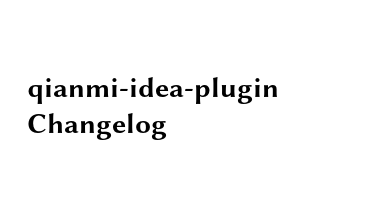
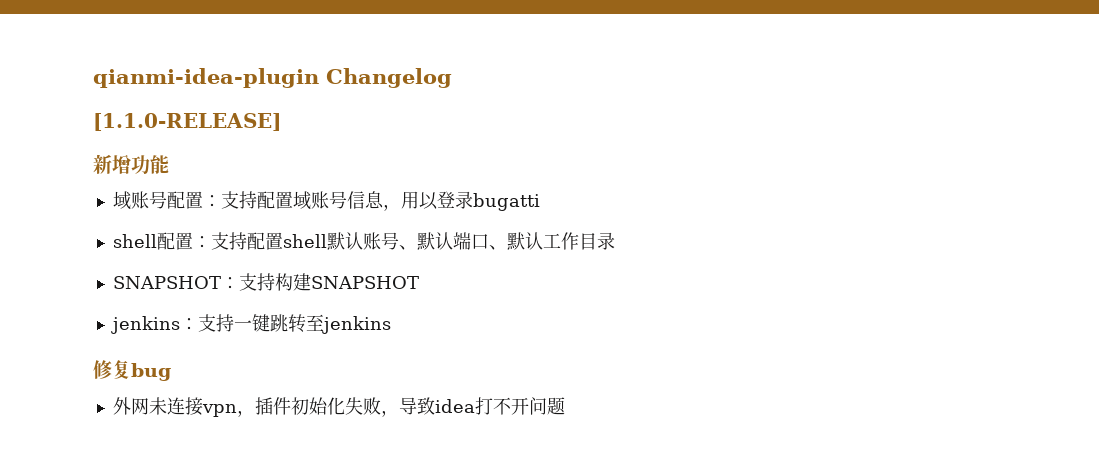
+ [1.1.0-RELEASE]
+ 新增功能
+ 域账号配置：支持配置域账号信息，用以登录bugatti
+ shell配置：支持配置shell默认账号、默认端口、默认工作目录
+ SNAPSHOT：支持构建SNAPSHOT
+ jenkins：支持一键跳转至jenkins
+ 修复bug
+ 外网未连接vpn，插件初始化失败，导致idea打不开问题

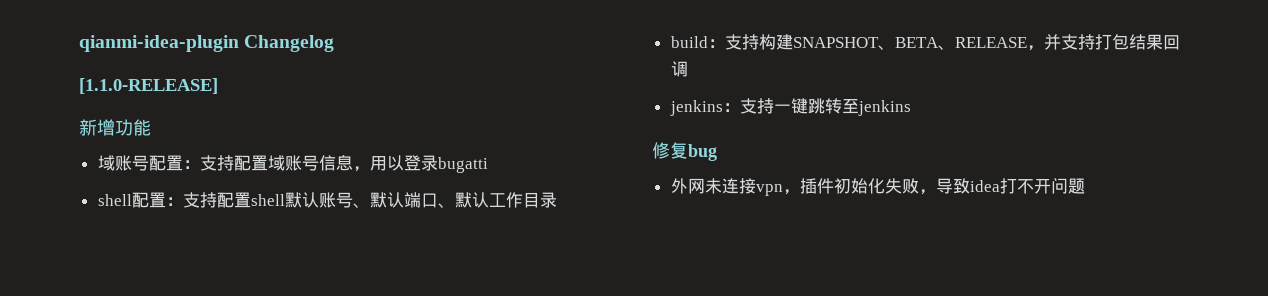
- SNAPSHOT：支持构建SNAPSHOT
+ build：支持构建SNAPSHOT、BETA、RELEASE，并支持打包结果回调

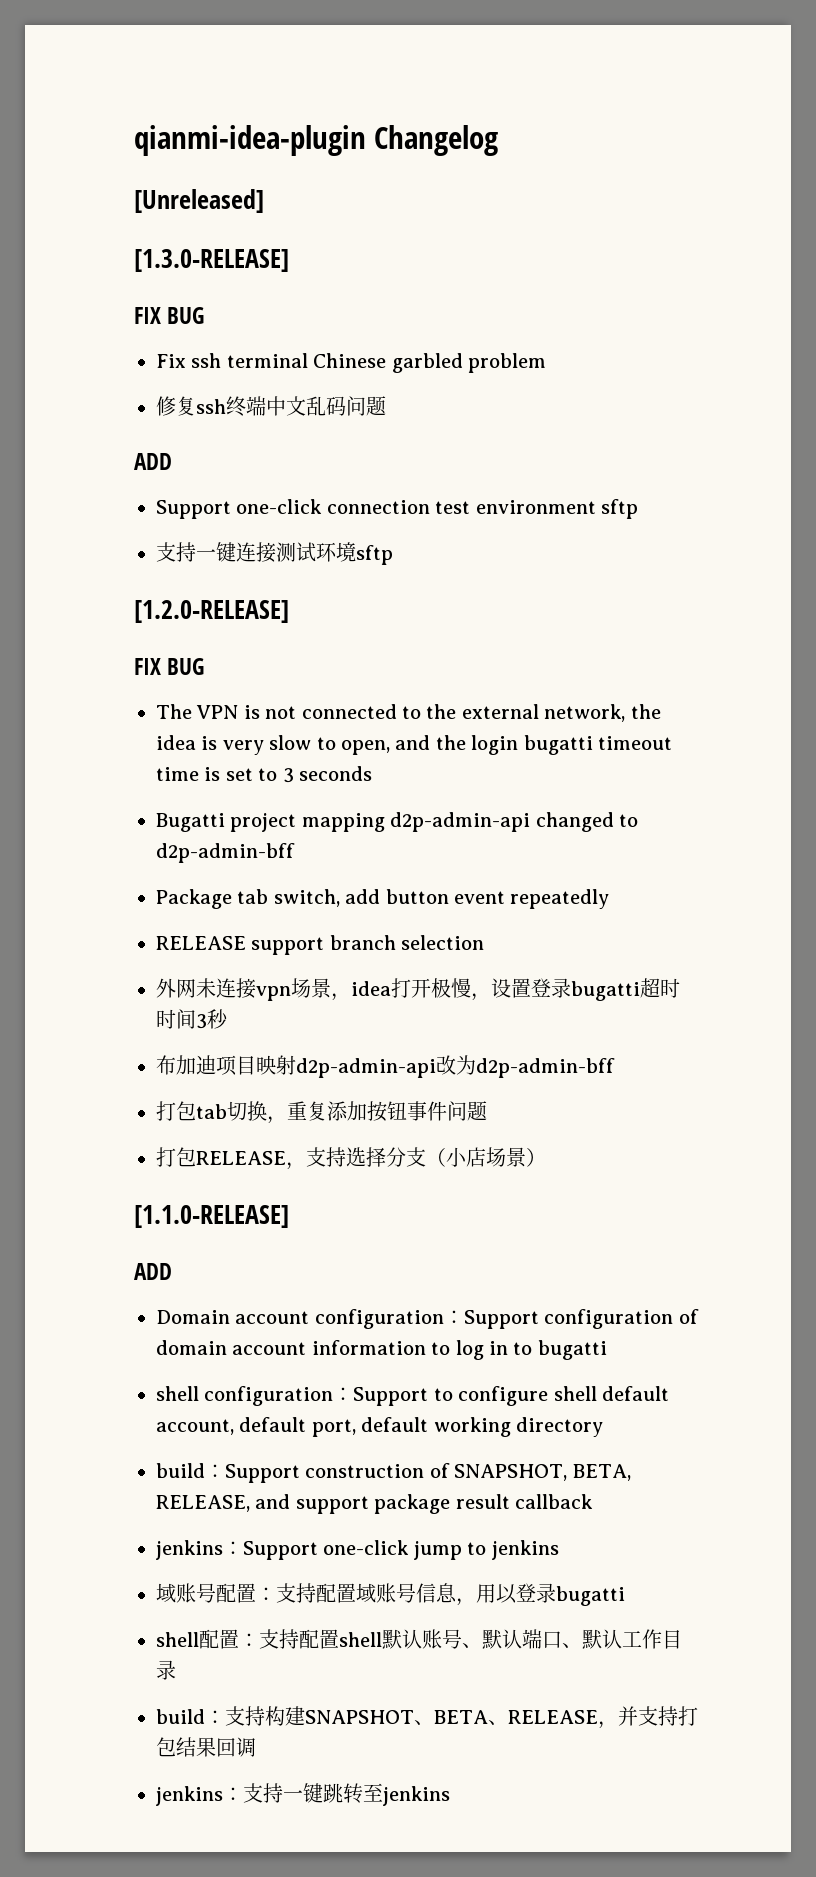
+ [Unreleased]
+ [1.3.0-RELEASE]
+ FIX BUG
+ Fix ssh terminal Chinese garbled problem
+ 修复ssh终端中文乱码问题
+ ADD
+ Support one-click connection test environment sftp
+ 支持一键连接测试环境sftp
+ [1.2.0-RELEASE]
+ FIX BUG
+ The VPN is not connected to the external network, the idea is very slow to open, and the login bugatti timeout time is set to 3 seconds
+ Bugatti project mapping d2p-admin-api changed to d2p-admin-bff
+ Package tab switch, add button event repeatedly
+ RELEASE support branch selection
+ 外网未连接vpn场景，idea打开极慢，设置登录bugatti超时时间3秒
+ 布加迪项目映射d2p-admin-api改为d2p-admin-bff
+ 打包tab切换，重复添加按钮事件问题
+ 打包RELEASE，支持选择分支（小店场景）
  [1.1.0-RELEASE]
- 新增功能
+ ADD
+ Domain account configuration：Support configuration of domain account information to log in to bugatti
+ shell configuration：Support to configure shell default account, default port, default working directory
+ build：Support construction of SNAPSHOT, BETA, RELEASE, and support package result callback
+ jenkins：Support one-click jump to jenkins
- 修复bug
- 外网未连接vpn，插件初始化失败，导致idea打不开问题

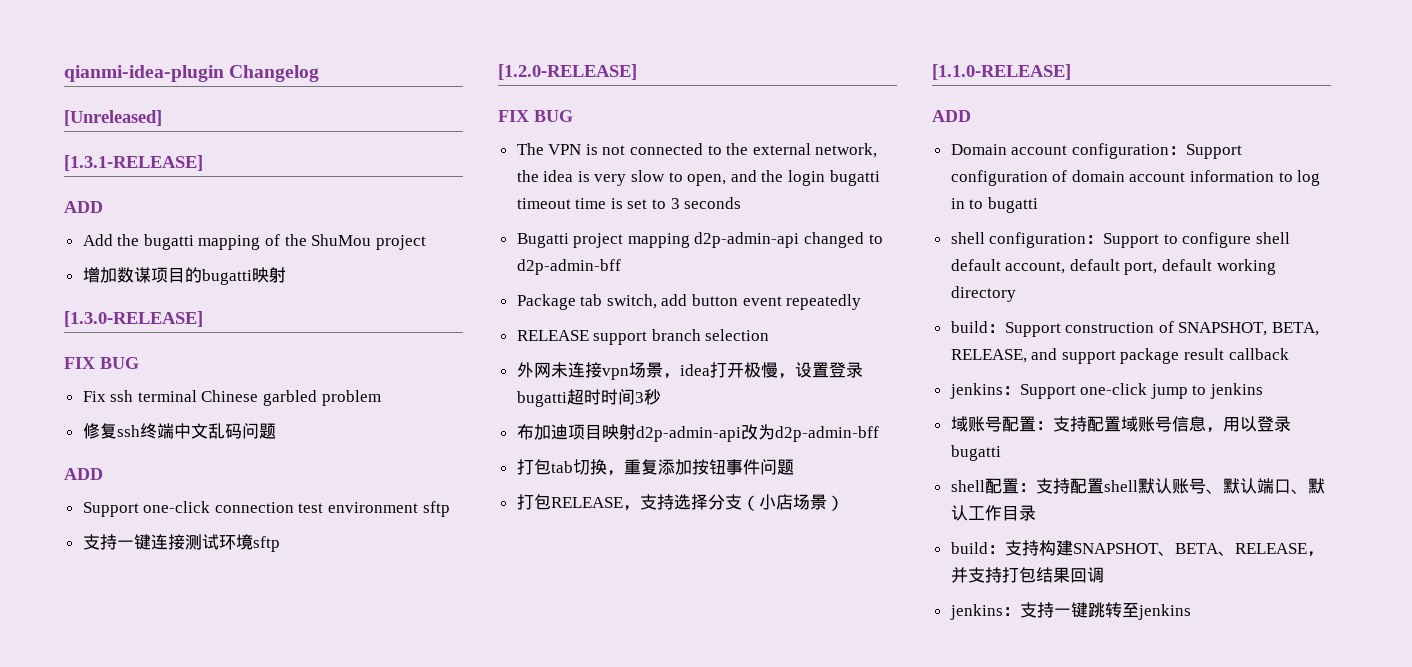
+ [1.3.1-RELEASE]
+ ADD
+ Add the bugatti mapping of the ShuMou project
+ 增加数谋项目的bugatti映射

